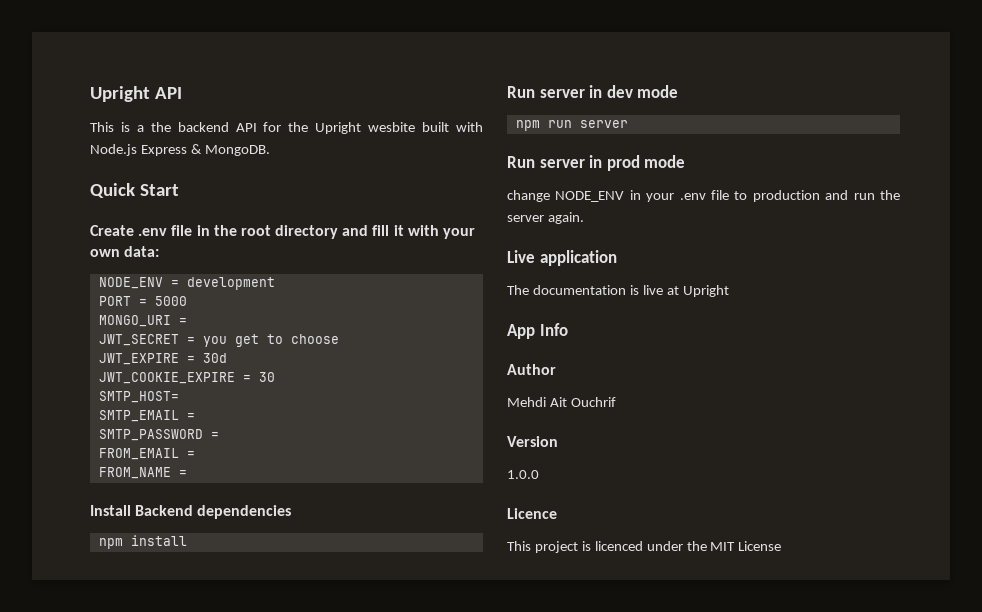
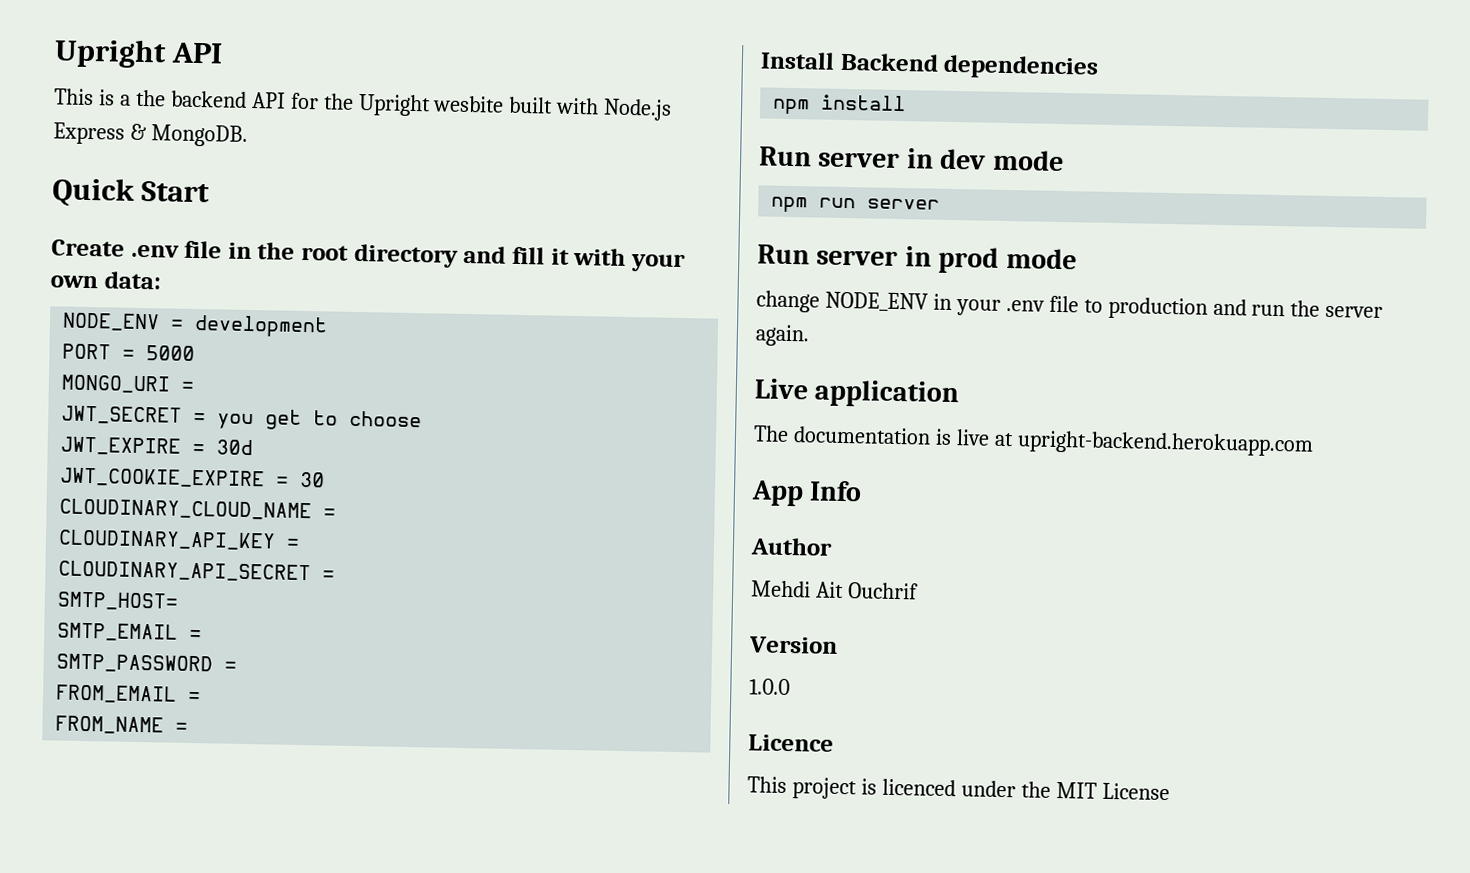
+ CLOUDINARY_CLOUD_NAME =
+ CLOUDINARY_API_KEY =
+ CLOUDINARY_API_SECRET =
- The documentation is live at Upright
+ The documentation is live at upright-backend.herokuapp.com

